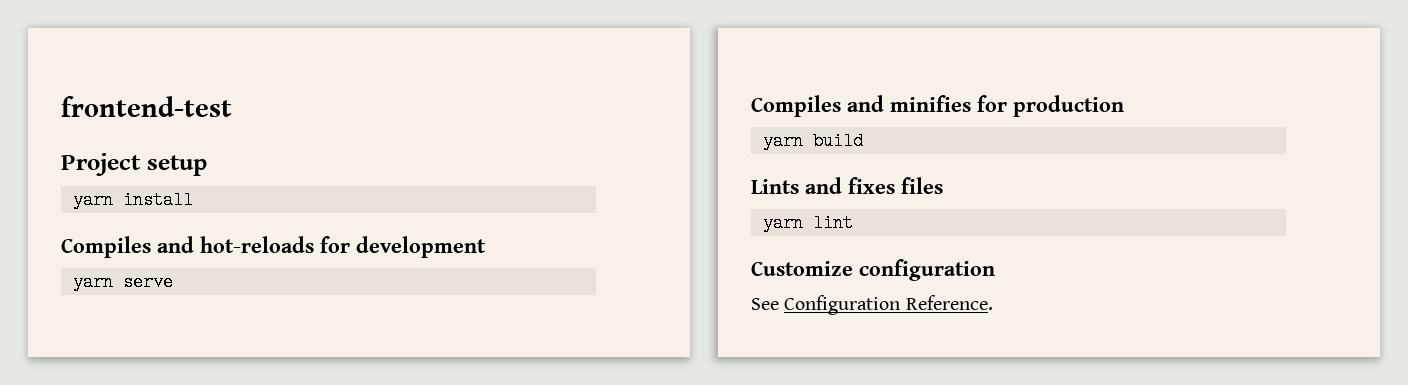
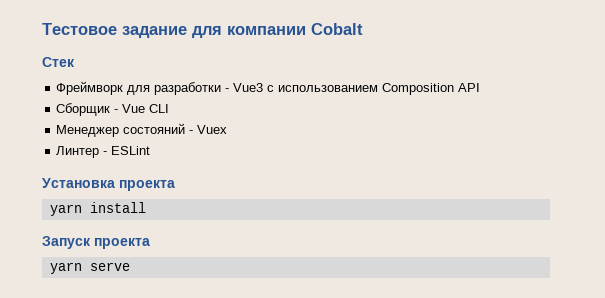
- frontend-test
- Project setup
+ Тестовое задание для компании Cobalt
+ Стек
+ Фреймворк для разработки - Vue3 с использованием Composition API
+ Сборщик - Vue CLI
+ Менеджер состояний - Vuex
+ Линтер - ESLint
+ Установка проекта
  yarn install
- Compiles and hot-reloads for development
+ Запуск проекта
  yarn serve
- Compiles and minifies for production
- yarn build
- Lints and fixes files
- yarn lint
- Customize configuration
- See Configuration Reference.

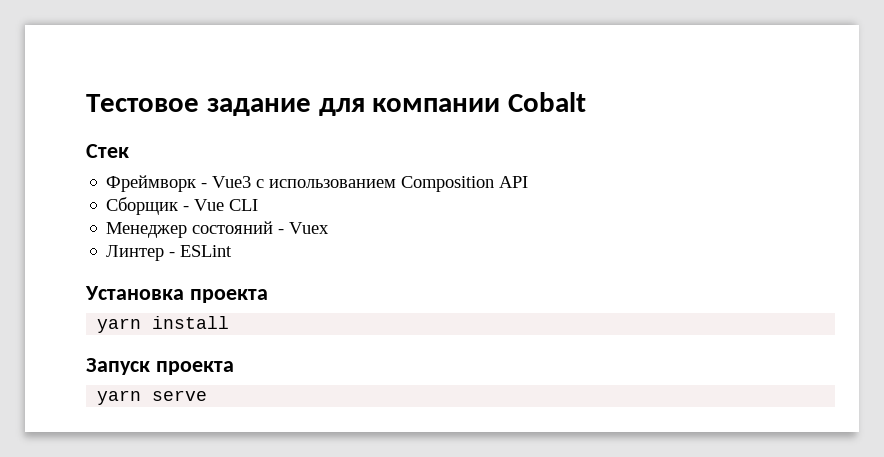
- Фреймворк для разработки - Vue3 с использованием Composition API
+ Фреймворк - Vue3 с использованием Composition API

